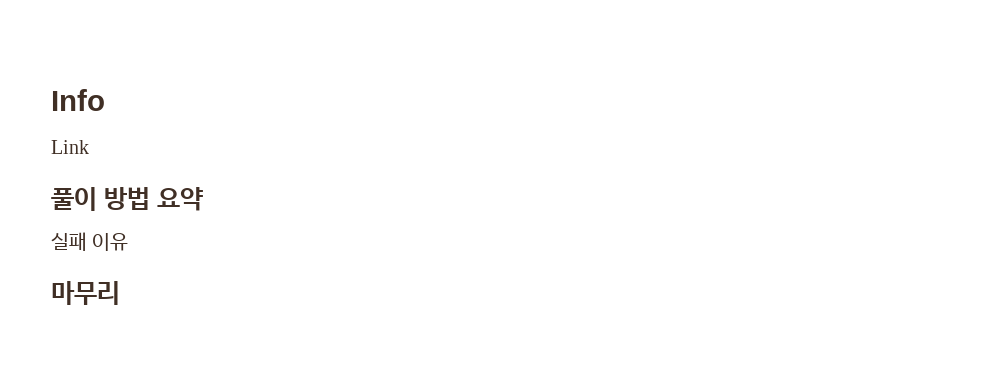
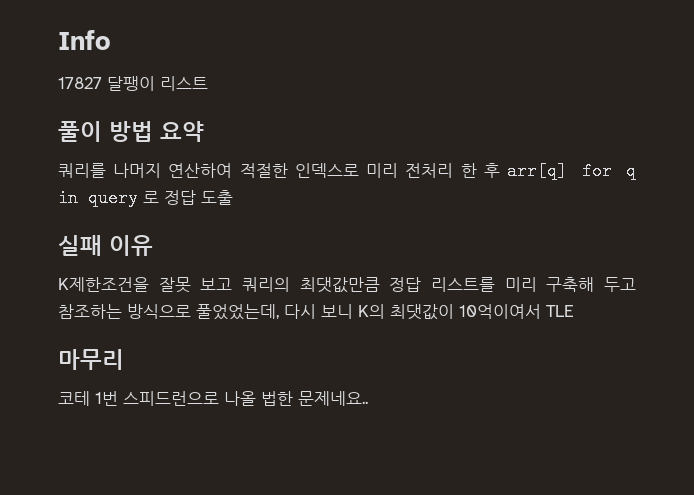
- Link
+ 17827 달팽이 리스트
+ 쿼리를 나머지 연산하여 적절한 인덱스로 미리 전처리 한 후 arr[q] for q in query 로 정답 도출
  실패 이유
+ K제한조건을 잘못 보고 쿼리의 최댓값만큼 정답 리스트를 미리 구축해 두고 참조하는 방식으로 풀었었는데, 다시 보니 K의 최댓값이 10억이여서 TLE
  마무리
+ 코테 1번 스피드런으로 나올 법한 문제네요..

